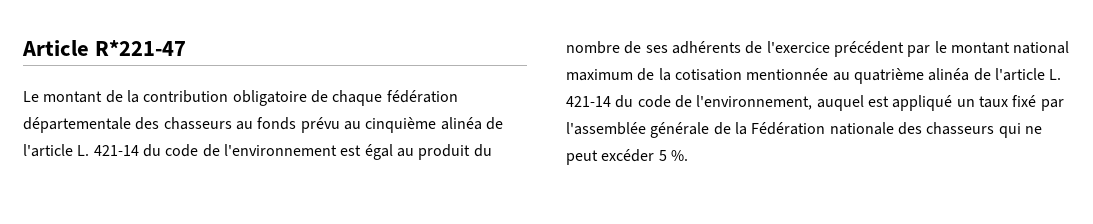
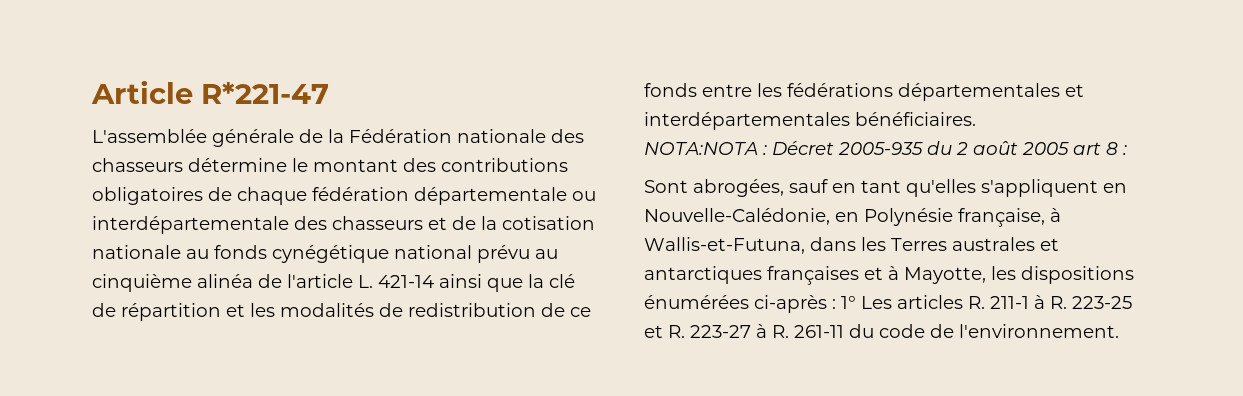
- Le montant de la contribution obligatoire de chaque fédération départementale des chasseurs au fonds prévu au cinquième alinéa de l'article L. 421-14 du code de l'environnement est égal au produit du nombre de ses adhérents de l'exercice précédent par le montant national maximum de la cotisation mentionnée au quatrième alinéa de l'article L. 421-14 du code de l'environnement, auquel est appliqué un taux fixé par l'assemblée générale de la Fédération nationale des chasseurs qui ne peut excéder 5 %.
+ L'assemblée générale de la Fédération nationale des chasseurs détermine le montant des contributions obligatoires de chaque fédération départementale ou interdépartementale des chasseurs et de la cotisation nationale au fonds cynégétique national prévu au cinquième alinéa de l'article L. 421-14 ainsi que la clé de répartition et les modalités de redistribution de ce fonds entre les fédérations départementales et interdépartementales bénéficiaires.
+ NOTA:NOTA : Décret 2005-935 du 2 août 2005 art 8 :
+ Sont abrogées, sauf en tant qu'elles s'appliquent en Nouvelle-Calédonie, en Polynésie française, à Wallis-et-Futuna, dans les Terres australes et antarctiques françaises et à Mayotte, les dispositions énumérées ci-après : 1° Les articles R. 211-1 à R. 223-25 et R. 223-27 à R. 261-11 du code de l'environnement.

